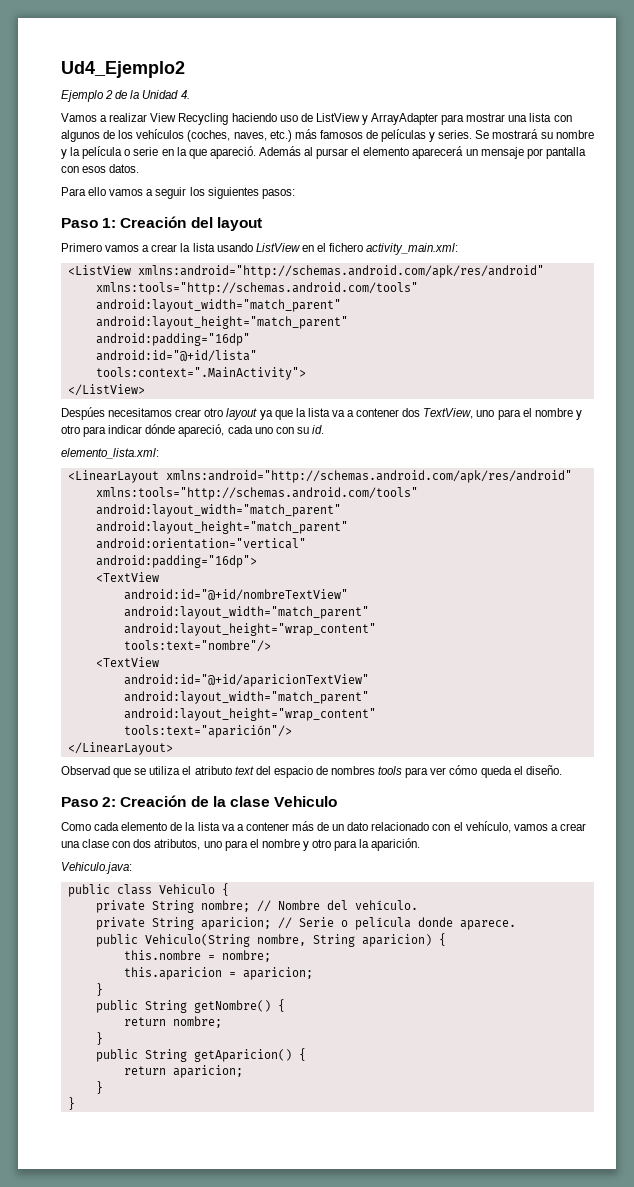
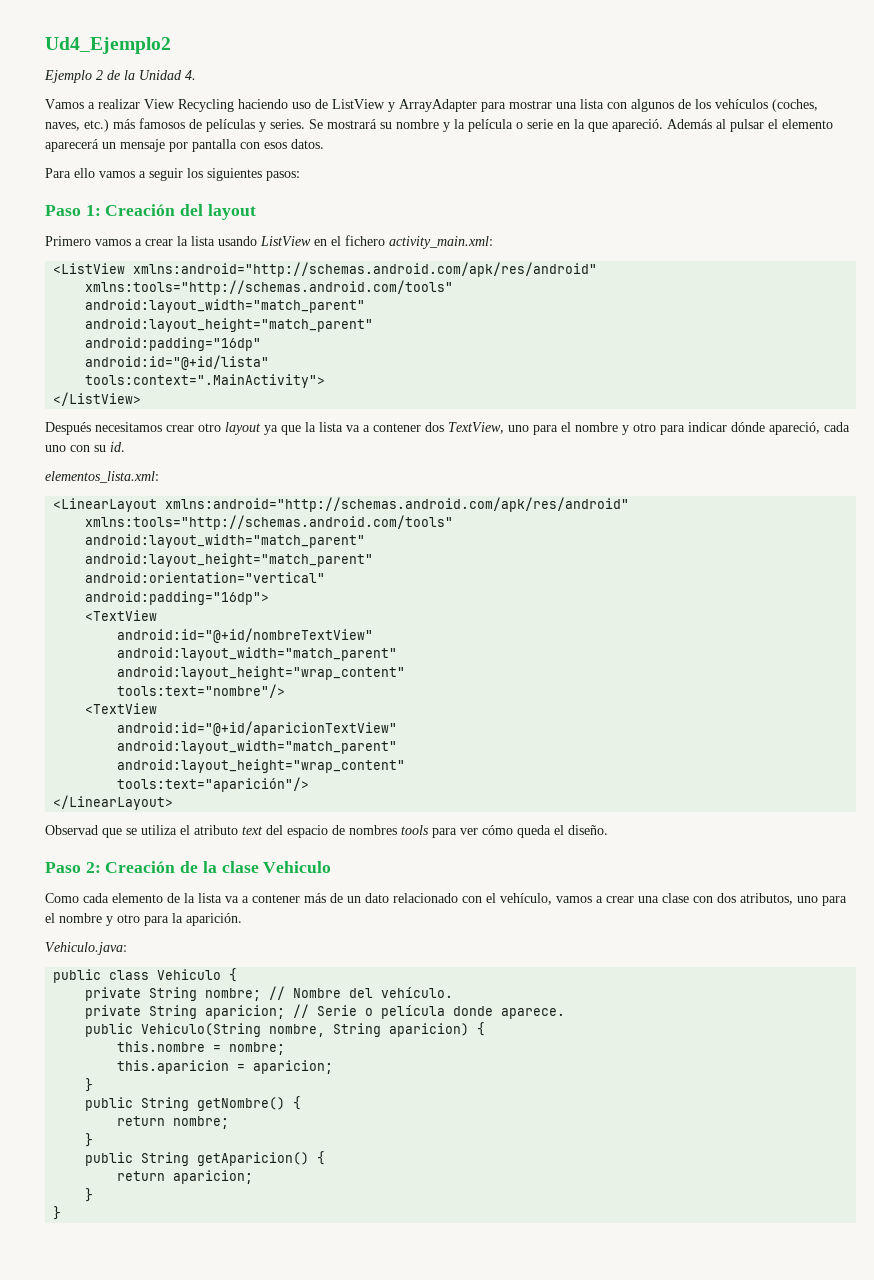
- Además al pursar el elemento aparecerá un mensaje por pantalla con esos datos.
+ Además al pulsar el elemento aparecerá un mensaje por pantalla con esos datos.
- Despúes necesitamos crear otro layout ya que la lista va a contener dos TextView, uno para el nombre y otro para indicar dónde apareció, cada uno con su id.
+ Después necesitamos crear otro layout ya que la lista va a contener dos TextView, uno para el nombre y otro para indicar dónde apareció, cada uno con su id.
- elemento_lista.xml:
+ elementos_lista.xml:

